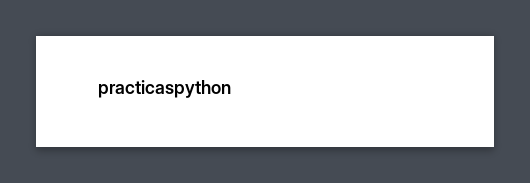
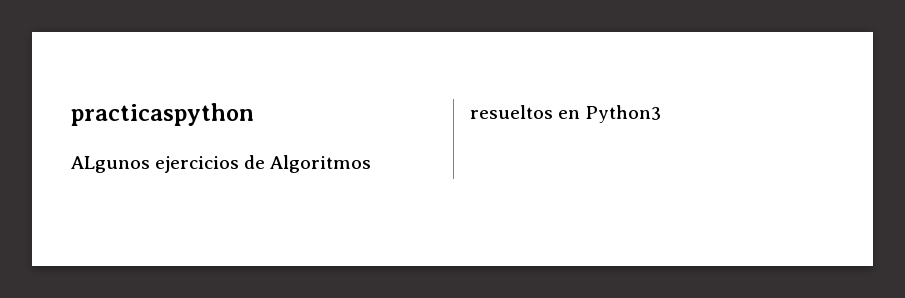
+ ALgunos ejercicios de Algoritmos resueltos en Python3

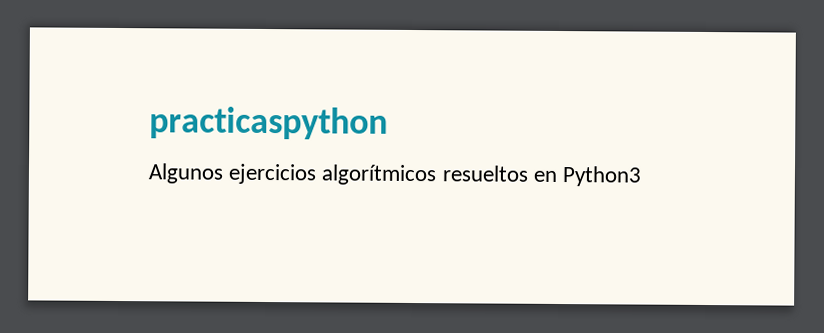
- ALgunos ejercicios de Algoritmos resueltos en Python3
+ Algunos ejercicios algorítmicos resueltos en Python3

